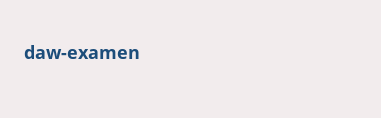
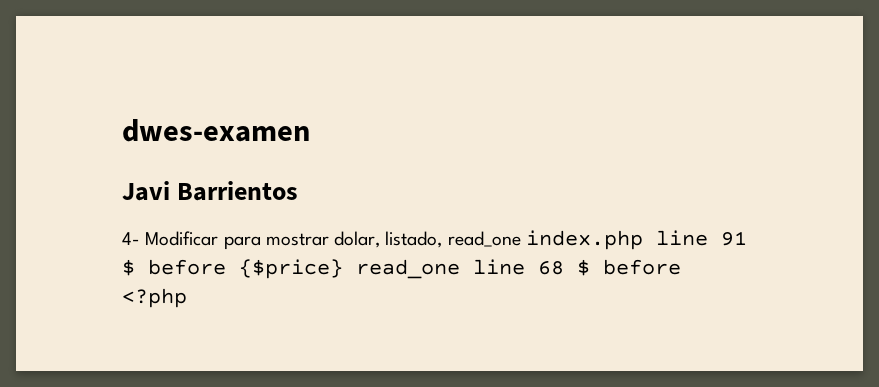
- daw-examen
+ dwes-examen
+ Javi Barrientos
+ 4- Modificar para mostrar dolar, listado, read_one index.php line 91 $ before {$price} read_one line 68 $ before <?php

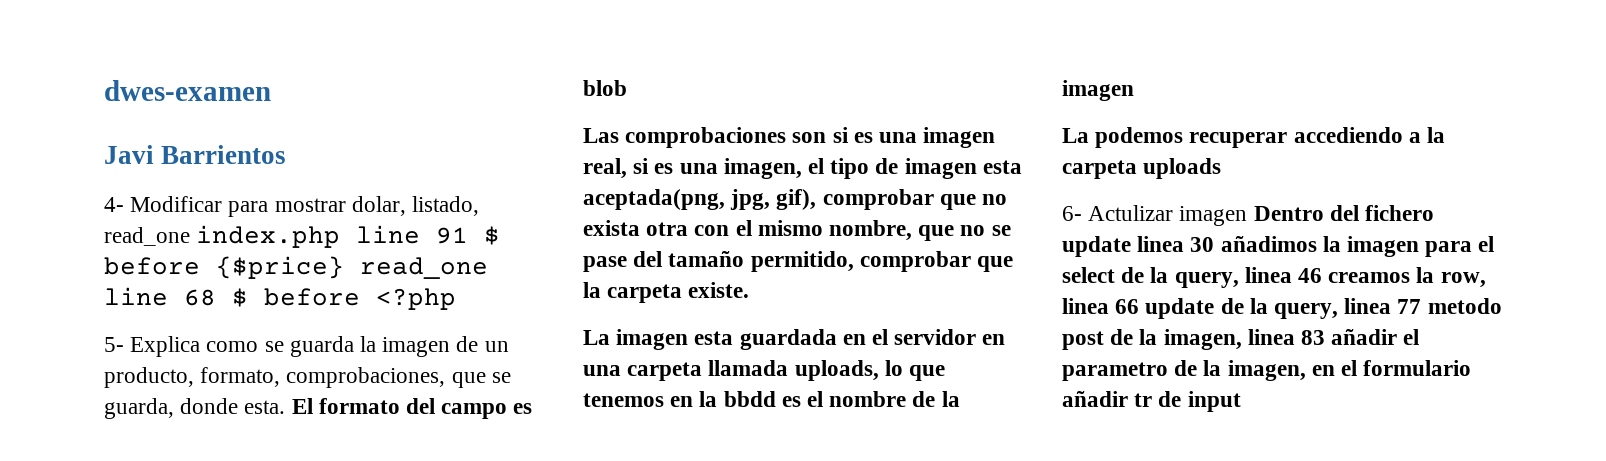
+ 5- Explica como se guarda la imagen de un producto, formato, comprobaciones, que se guarda, donde esta. El formato del campo es blob
+ Las comprobaciones son si es una imagen real, si es una imagen, el tipo de imagen esta aceptada(png, jpg, gif), comprobar que no exista otra con el mismo nombre, que no se pase del tamaño permitido, comprobar que la carpeta existe.
+ La imagen esta guardada en el servidor en una carpeta llamada uploads, lo que tenemos en la bbdd es el nombre de la imagen
+ La podemos recuperar accediendo a la carpeta uploads
+ 6- Actulizar imagen Dentro del fichero update linea 30 añadimos la imagen para el select de la query, linea 46 creamos la row, linea 66 update de la query, linea 77 metodo post de la imagen, linea 83 añadir el parametro de la imagen, en el formulario añadir tr de input

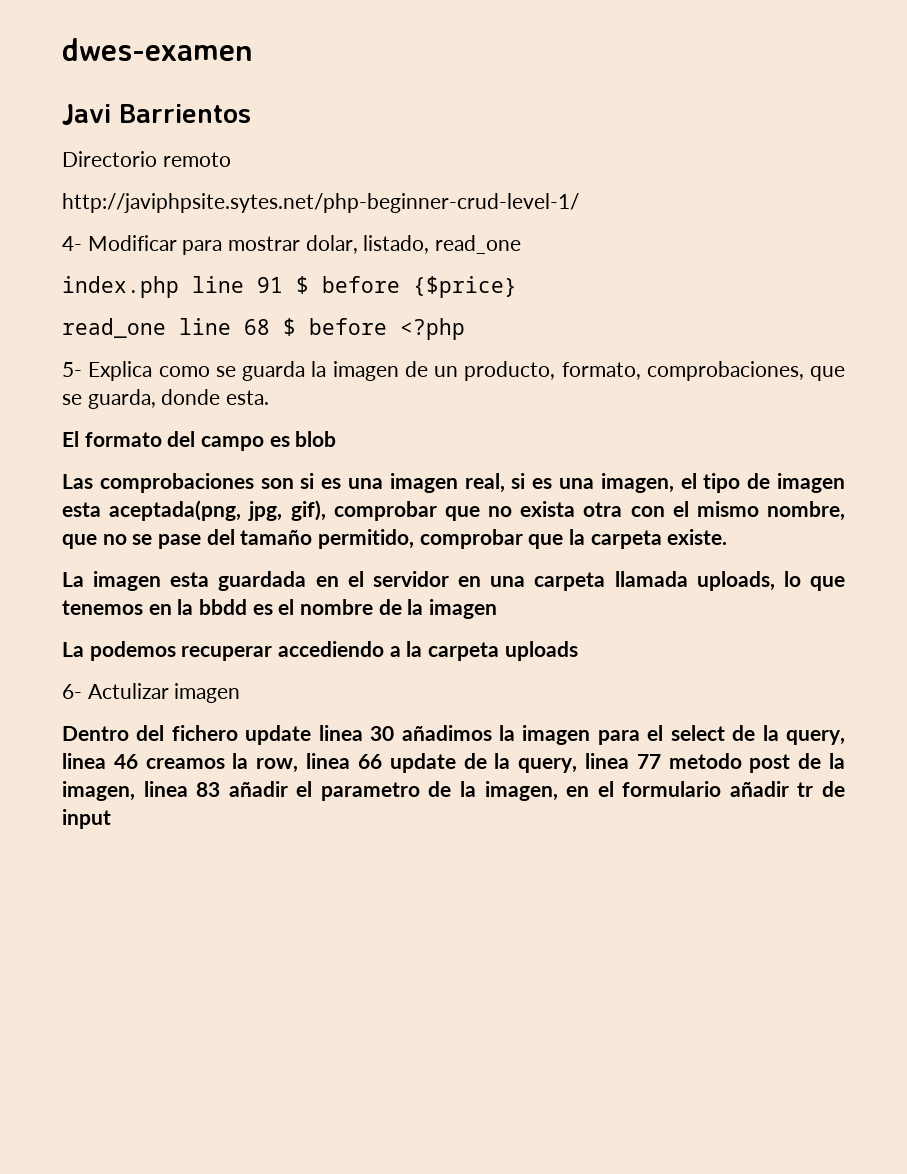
+ Directorio remoto
+ http://javiphpsite.sytes.net/php-beginner-crud-level-1/
- 4- Modificar para mostrar dolar, listado, read_one index.php line 91 $ before {$price} read_one line 68 $ before <?php
+ 4- Modificar para mostrar dolar, listado, read_one
+ index.php line 91 $ before {$price}
+ read_one line 68 $ before <?php
- 5- Explica como se guarda la imagen de un producto, formato, comprobaciones, que se guarda, donde esta. El formato del campo es blob
+ 5- Explica como se guarda la imagen de un producto, formato, comprobaciones, que se guarda, donde esta.
+ El formato del campo es blob
- 6- Actulizar imagen Dentro del fichero update linea 30 añadimos la imagen para el select de la query, linea 46 creamos la row, linea 66 update de la query, linea 77 metodo post de la imagen, linea 83 añadir el parametro de la imagen, en el formulario añadir tr de input
+ 6- Actulizar imagen
+ Dentro del fichero update linea 30 añadimos la imagen para el select de la query, linea 46 creamos la row, linea 66 update de la query, linea 77 metodo post de la imagen, linea 83 añadir el parametro de la imagen, en el formulario añadir tr de input

